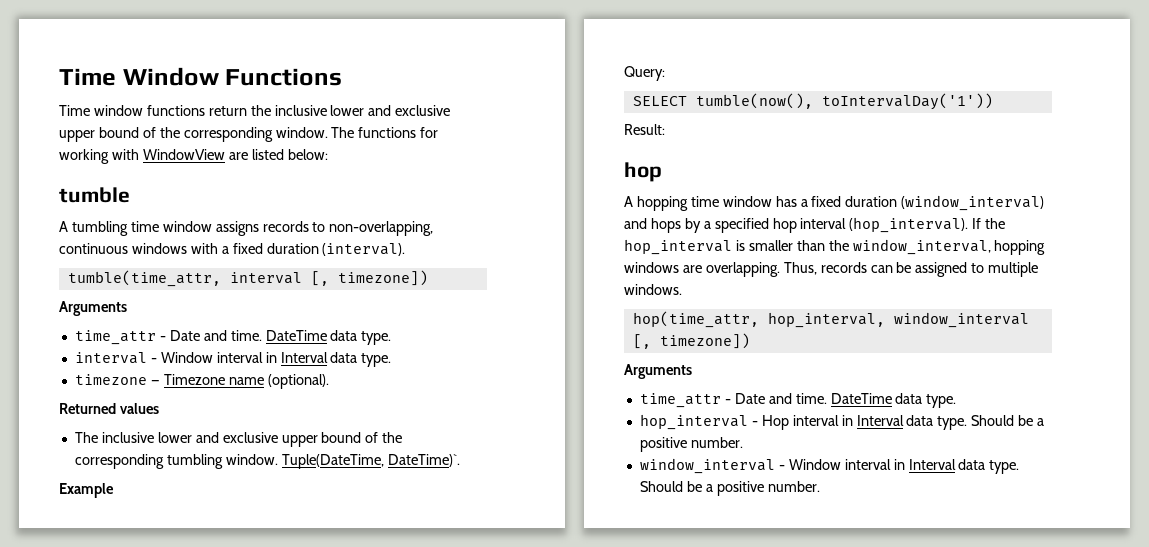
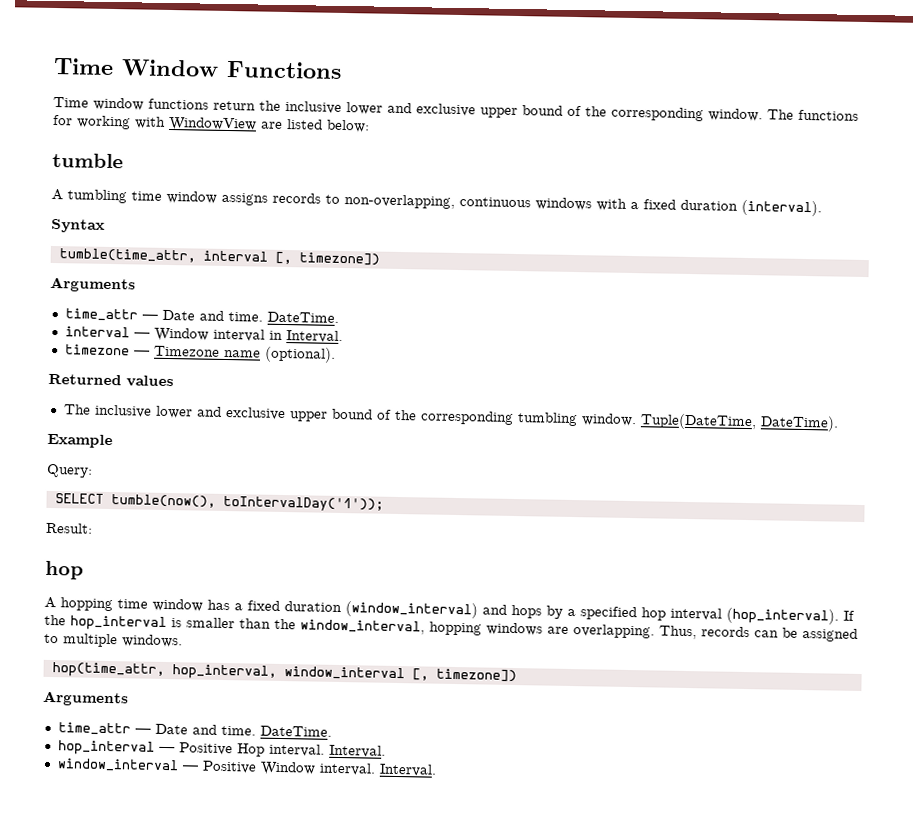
+ Syntax
  tumble(time_attr, interval [, timezone])
  Arguments
- time_attr - Date and time. DateTime data type.
- interval - Window interval in Interval data type.
+ time_attr — Date and time. DateTime.
+ interval — Window interval in Interval.
- Tuple(DateTime, DateTime)`.
+ Tuple(DateTime, DateTime).
- SELECT tumble(now(), toIntervalDay('1'))
+ SELECT tumble(now(), toIntervalDay('1'));
  hop(time_attr, hop_interval, window_interval [, timezone])
  Arguments
- time_attr - Date and time. DateTime data type.
- hop_interval - Hop interval in Interval data type. Should be a positive number.
- window_interval - Window interval in Interval data type. Should be a positive number.
+ time_attr — Date and time. DateTime.
+ hop_interval — Positive Hop interval. Interval.
+ window_interval — Positive Window interval. Interval.

